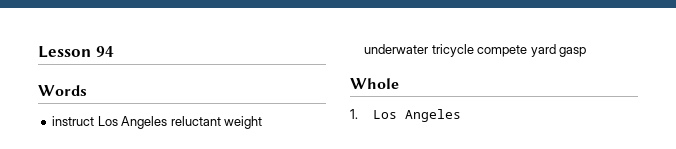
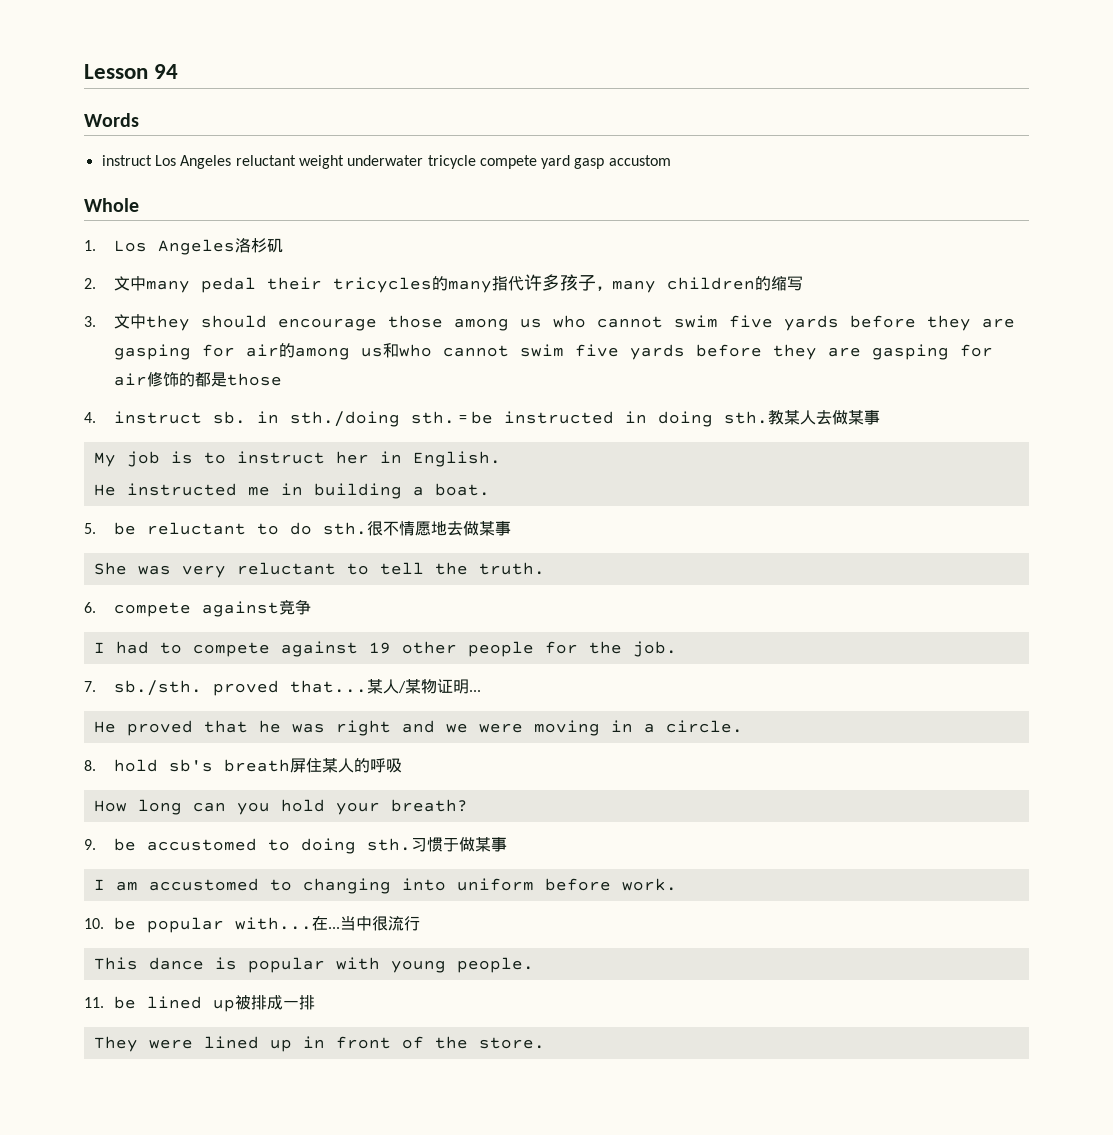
- instruct Los Angeles reluctant weight underwater tricycle compete yard gasp
+ instruct Los Angeles reluctant weight underwater tricycle compete yard gasp accustom
- 1. Los Angeles
+ 1. Los Angeles洛杉矶
+ 2.文中many pedal their tricycles的many指代许多孩子，many children的缩写
+ 3.文中they should encourage those among us who cannot swim five yards before they are gasping for air的among us和who cannot swim five yards before they are gasping for air修饰的都是those
+ 4. instruct sb. in sth./doing sth. = be instructed in doing sth.教某人去做某事
+ My job is to instruct her in English.
+ He instructed me in building a boat.
+ 5. be reluctant to do sth.很不情愿地去做某事
+ She was very reluctant to tell the truth.
+ 6. compete against竞争
+ I had to compete against 19 other people for the job.
+ 7. sb./sth. proved that...某人/某物证明...
+ He proved that he was right and we were moving in a circle.
+ 8. hold sb's breath屏住某人的呼吸
+ How long can you hold your breath?
+ 9. be accustomed to doing sth.习惯于做某事
+ I am accustomed to changing into uniform before work.
+ 10. be popular with...在...当中很流行
+ This dance is popular with young people.
+ 11. be lined up被排成一排
+ They were lined up in front of the store.

